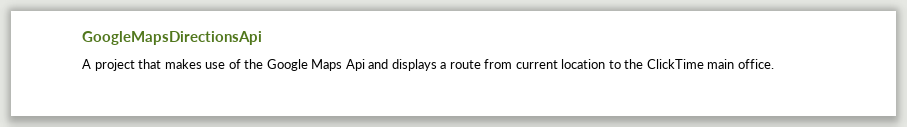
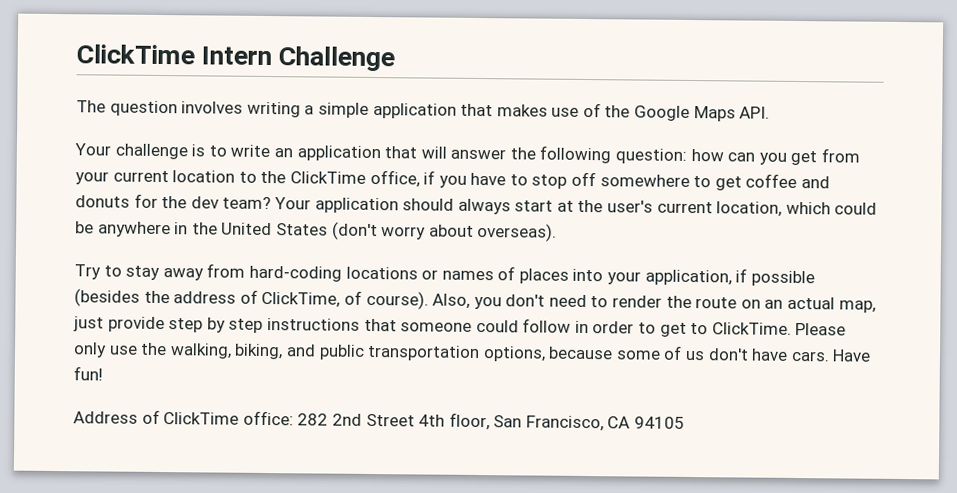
- GoogleMapsDirectionsApi
- A project that makes use of the Google Maps Api and displays a route from current location to the ClickTime main office.
+ ClickTime Intern Challenge
+ The question involves writing a simple application that makes use of the Google Maps API.
+ Your challenge is to write an application that will answer the following question: how can you get from your current location to the ClickTime office, if you have to stop off somewhere to get coffee and donuts for the dev team? Your application should always start at the user's current location, which could be anywhere in the United States (don't worry about overseas).
+ Try to stay away from hard-coding locations or names of places into your application, if possible (besides the address of ClickTime, of course). Also, you don't need to render the route on an actual map, just provide step by step instructions that someone could follow in order to get to ClickTime. Please only use the walking, biking, and public transportation options, because some of us don't have cars. Have fun!
+ Address of ClickTime office: 282 2nd Street 4th floor, San Francisco, CA 94105

